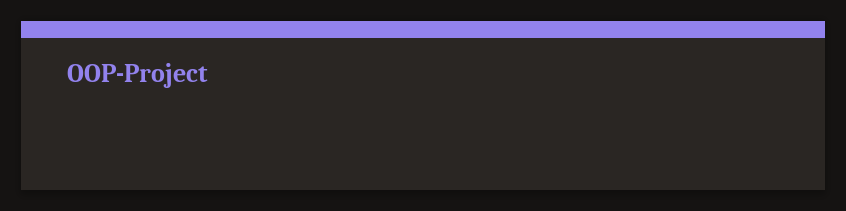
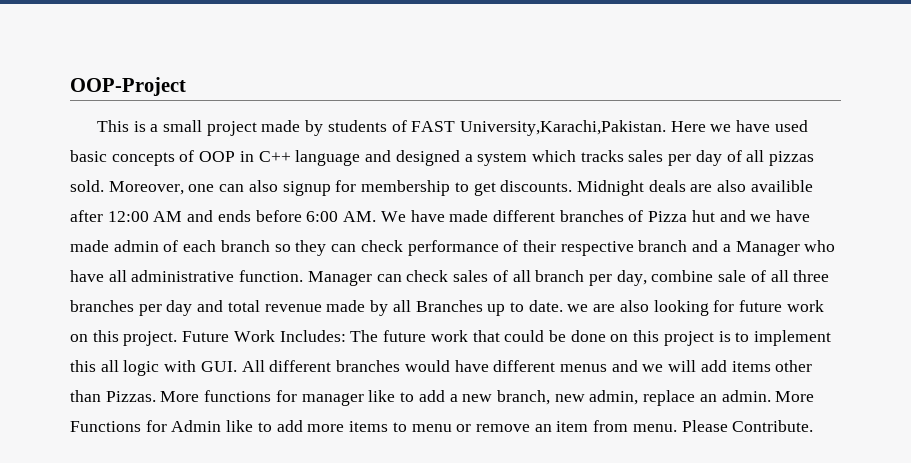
+ This is a small project made by students of FAST University,Karachi,Pakistan. Here we have used basic concepts of OOP in C++ language and designed a system which tracks sales per day of all pizzas sold. Moreover, one can also signup for membership to get discounts. Midnight deals are also availible after 12:00 AM and ends before 6:00 AM. We have made different branches of Pizza hut and we have made admin of each branch so they can check performance of their respective branch and a Manager who have all administrative function. Manager can check sales of all branch per day, combine sale of all three branches per day and total revenue made by all Branches up to date. we are also looking for future work on this project. Future Work Includes: The future work that could be done on this project is to implement this all logic with GUI. All different branches would have different menus and we will add items other than Pizzas. More functions for manager like to add a new branch, new admin, replace an admin. More Functions for Admin like to add more items to menu or remove an item from menu. Please Contribute.

